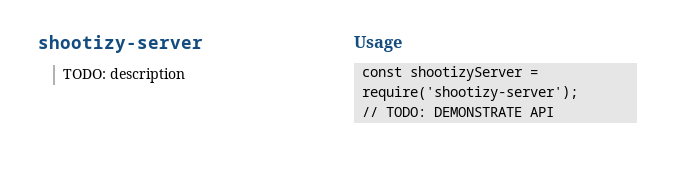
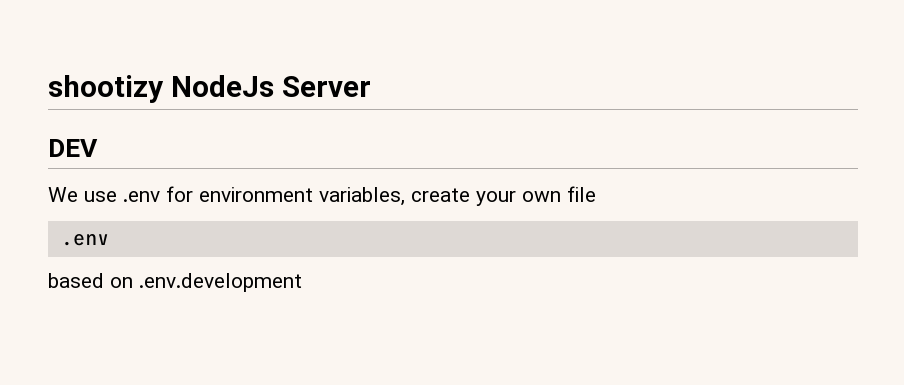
- shootizy-server
- TODO: description
- Usage
- const shootizyServer = require('shootizy-server');
- // TODO: DEMONSTRATE API
+ shootizy NodeJs Server
+ DEV
+ We use .env for environment variables, create your own file
+ .env
+ based on .env.development

